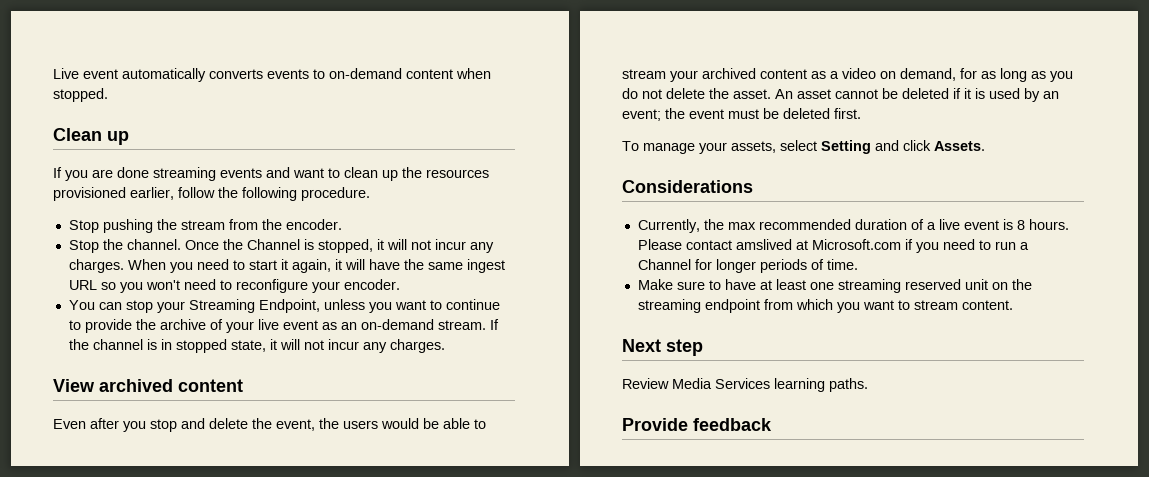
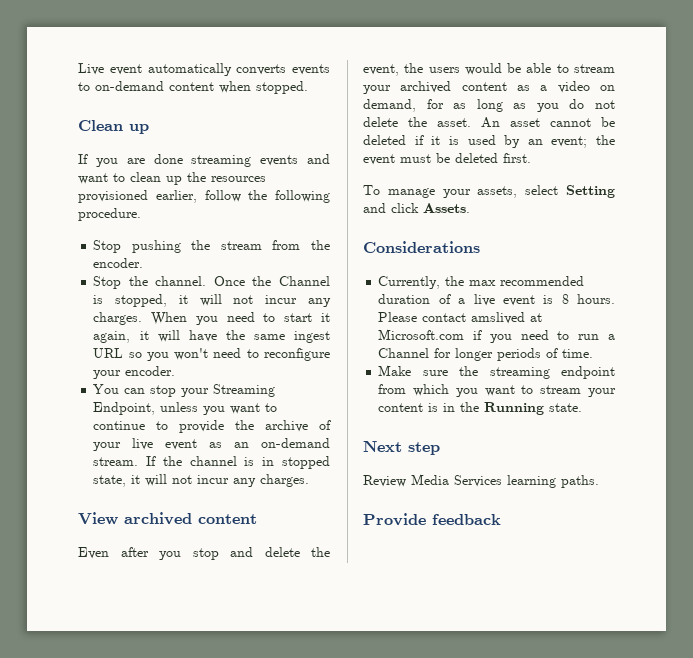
- Make sure to have at least one streaming reserved unit on the streaming endpoint from which you want to stream content.
+ Make sure the streaming endpoint from which you want to stream your content is in the Running state.

